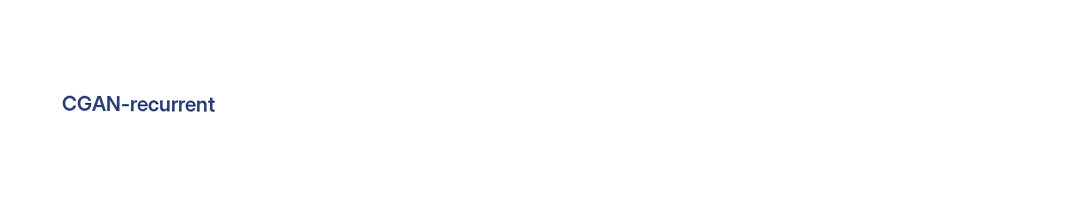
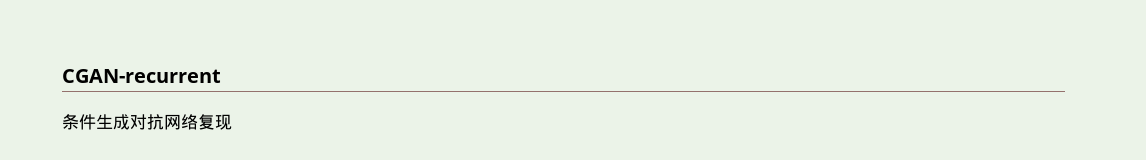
+ 条件生成对抗网络复现

